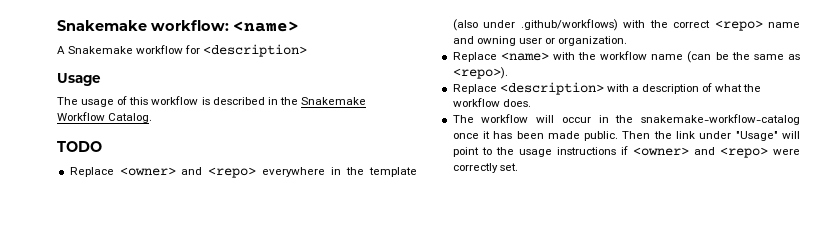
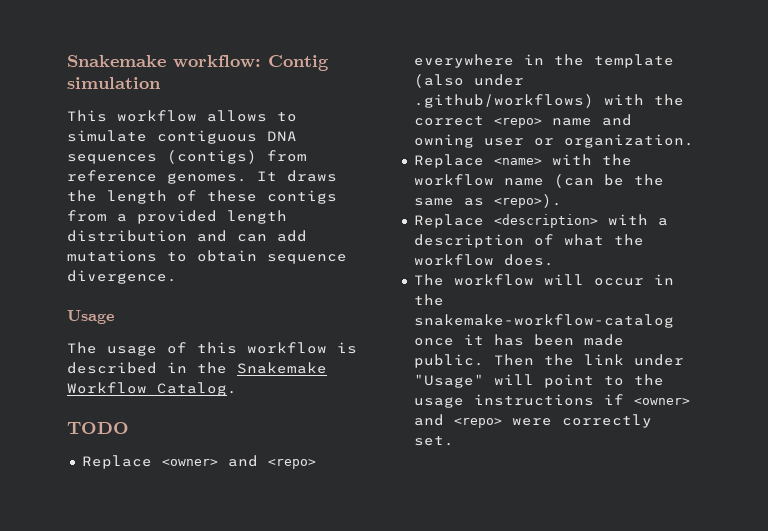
- Snakemake workflow: <name>
- A Snakemake workflow for <description>
+ Snakemake workflow: Contig simulation
+ This workflow allows to simulate contiguous DNA sequences (contigs) from reference genomes. It draws the length of these contigs from a provided length distribution and can add mutations to obtain sequence divergence.

